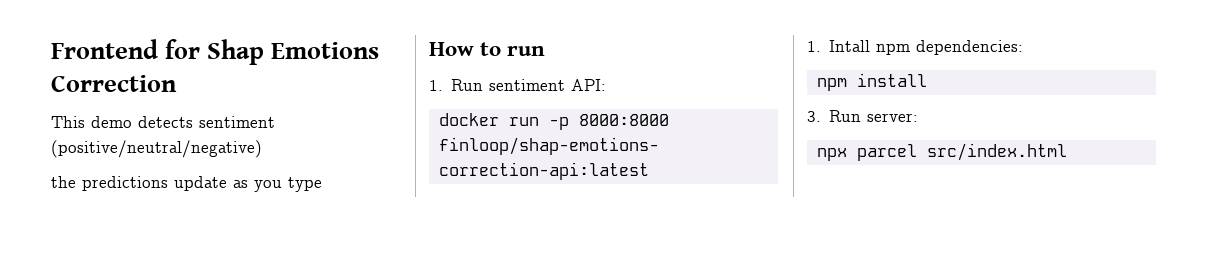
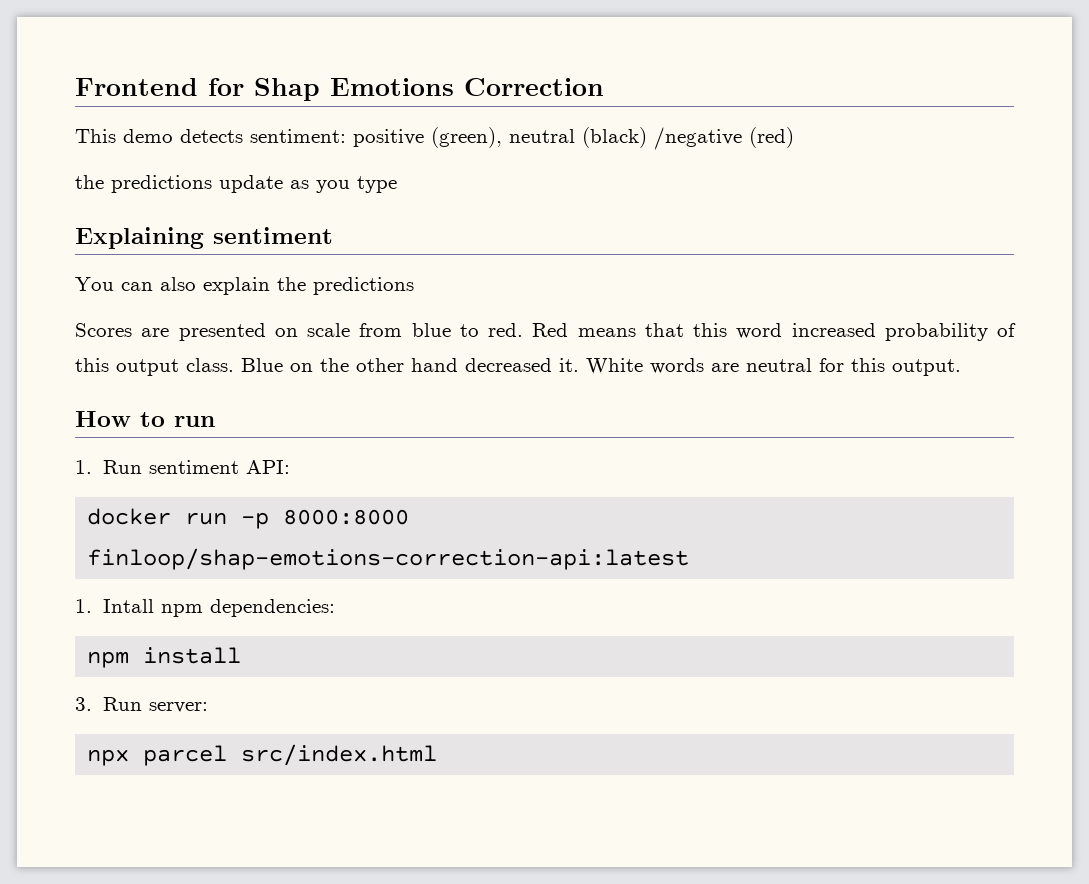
- This demo detects sentiment (positive/neutral/negative)
+ This demo detects sentiment: positive (green), neutral (black) /negative (red)
+ Explaining sentiment
+ You can also explain the predictions
+ Scores are presented on scale from blue to red. Red means that this word increased probability of this output class. Blue on the other hand decreased it. White words are neutral for this output.

